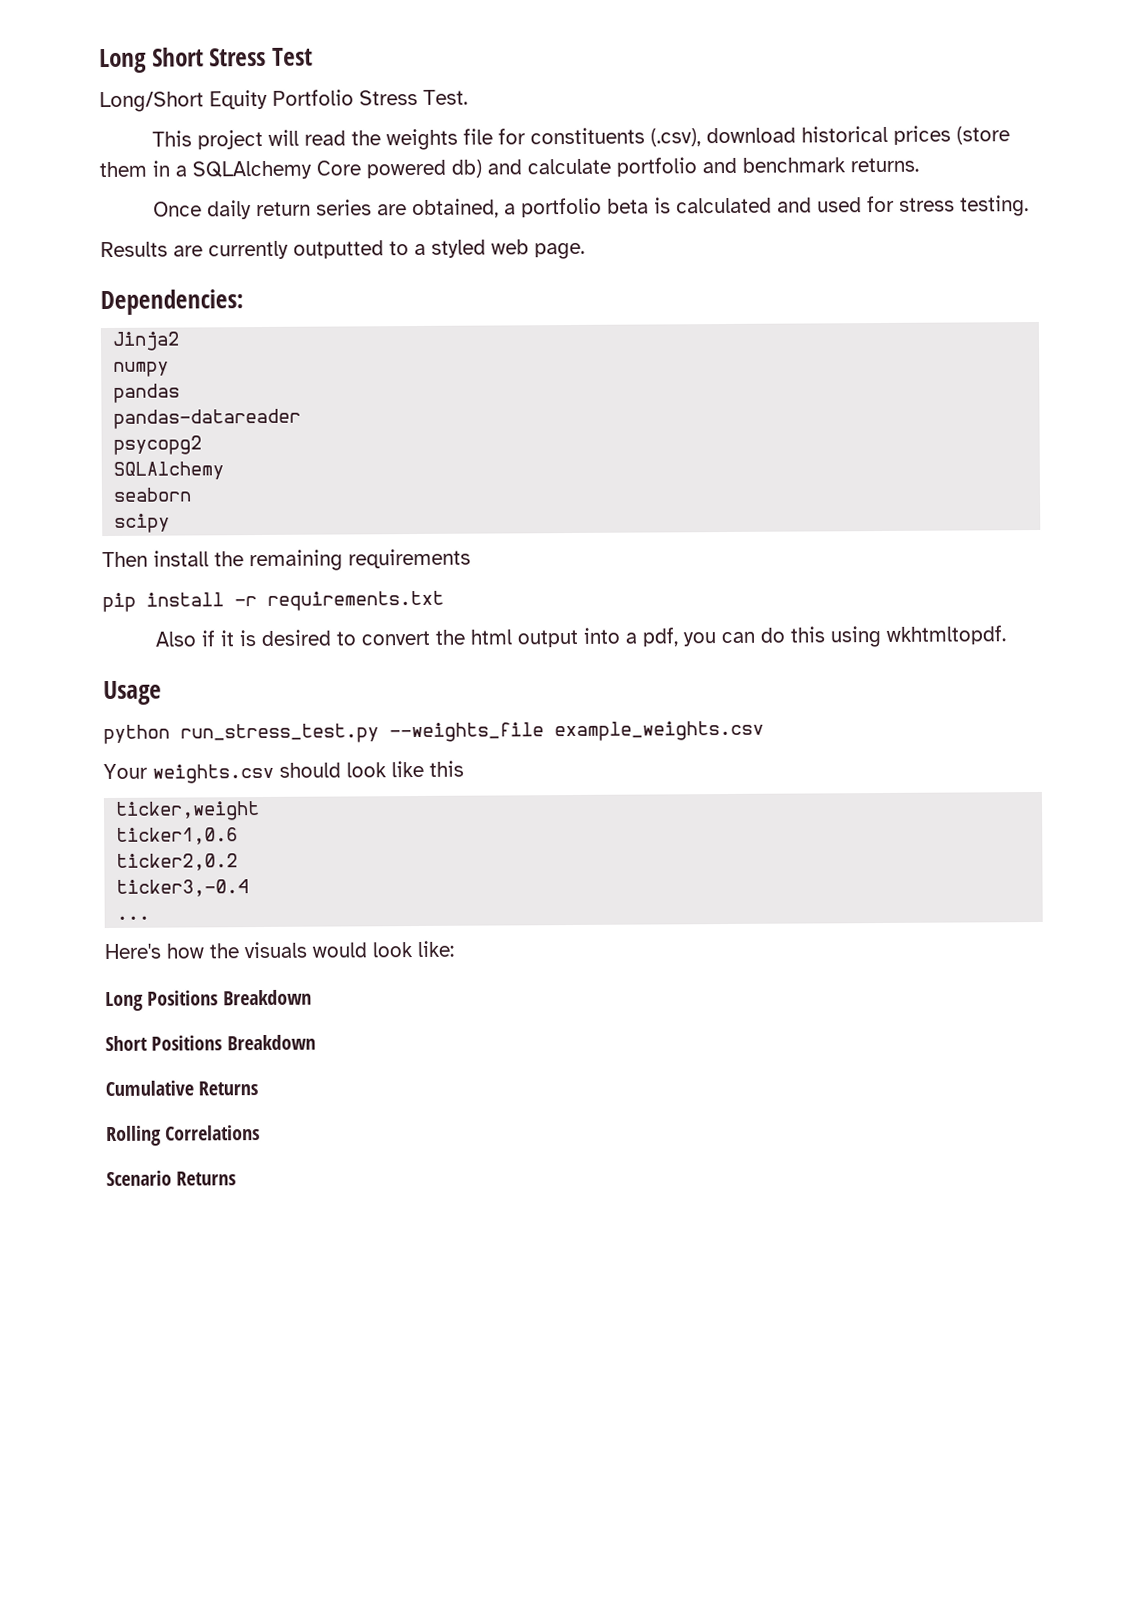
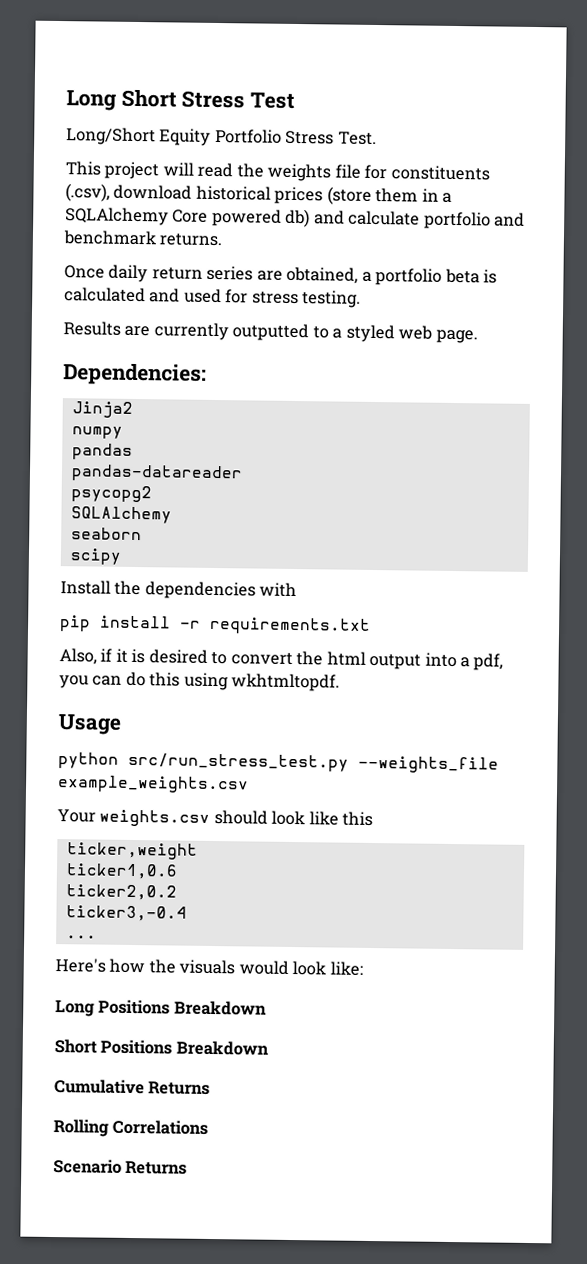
- Then install the remaining requirements
+ Install the dependencies with
- Also if it is desired to convert the html output into a pdf, you can do this using wkhtmltopdf.
+ Also, if it is desired to convert the html output into a pdf, you can do this using wkhtmltopdf.
- python run_stress_test.py --weights_file example_weights.csv
+ python src/run_stress_test.py --weights_file example_weights.csv

